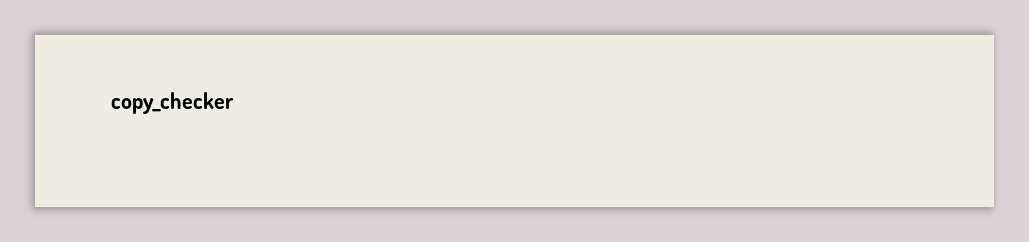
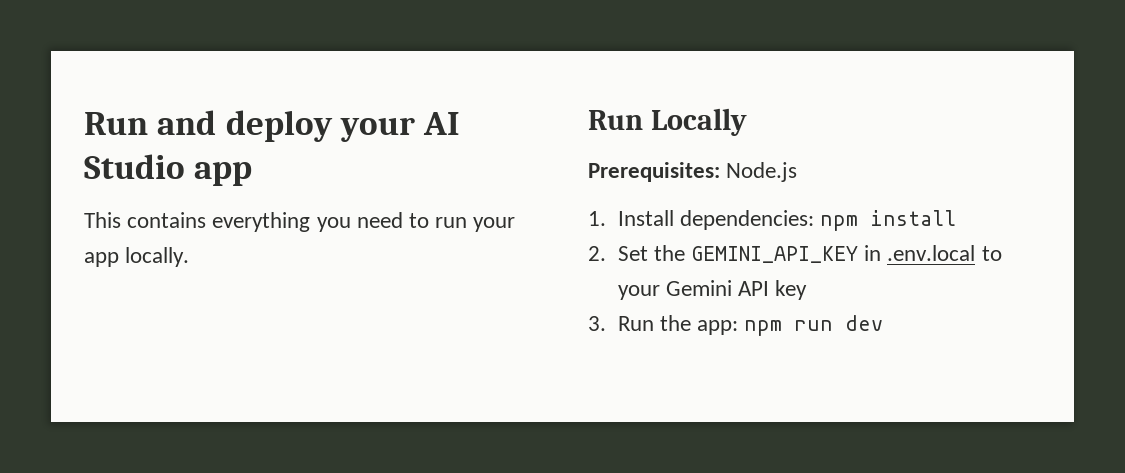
- copy_checker
+ Run and deploy your AI Studio app
+ This contains everything you need to run your app locally.
+ Run Locally
+ Prerequisites: Node.js
+ 1. Install dependencies: npm install
+ 2. Set the GEMINI_API_KEY in .env.local to your Gemini API key
+ 3. Run the app: npm run dev

